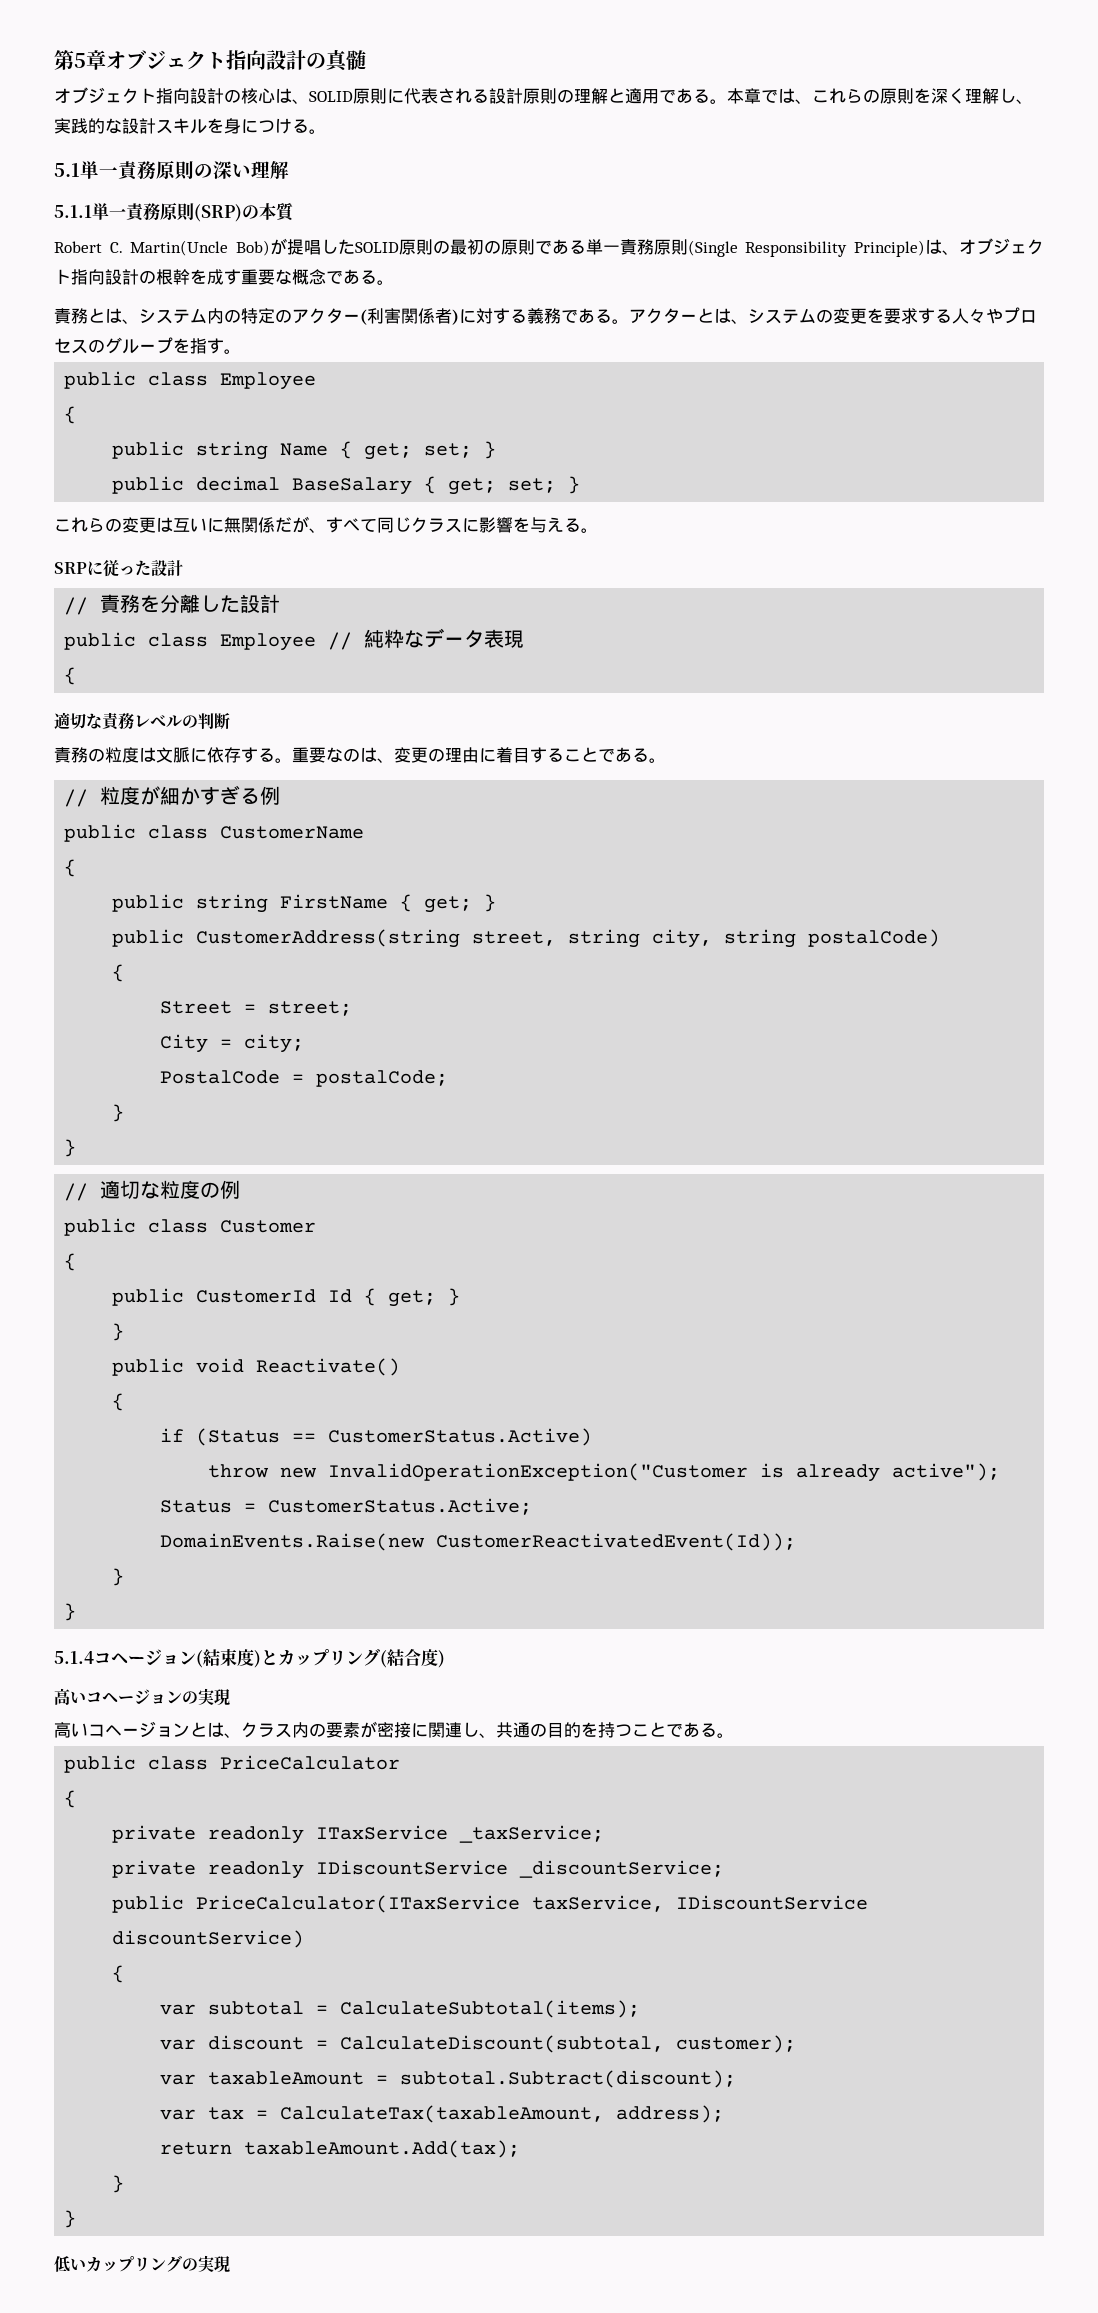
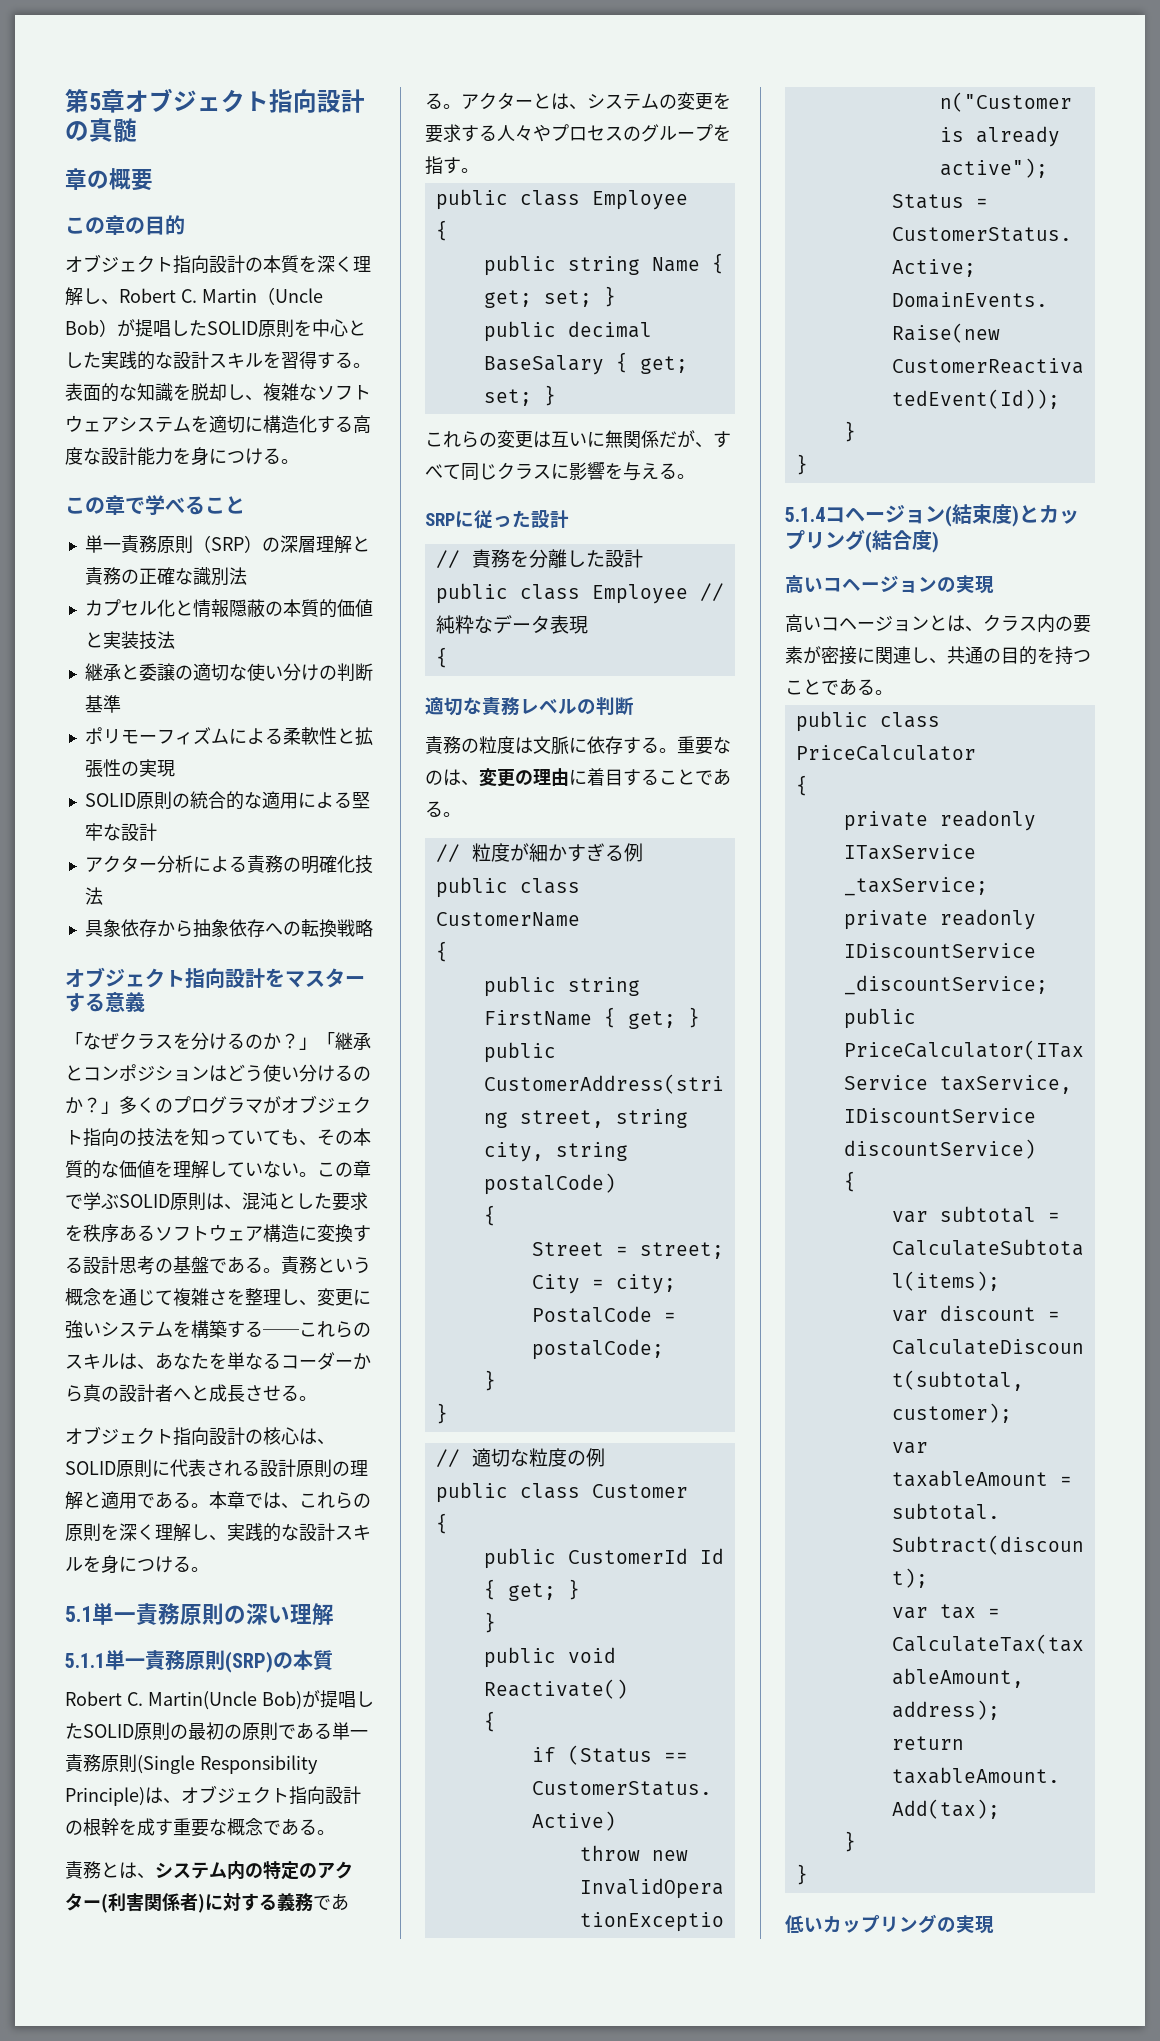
+ 章の概要
+ この章の目的
+ オブジェクト指向設計の本質を深く理解し、Robert C. Martin（Uncle Bob）が提唱したSOLID原則を中心とした実践的な設計スキルを習得する。表面的な知識を脱却し、複雑なソフトウェアシステムを適切に構造化する高度な設計能力を身につける。
+ この章で学べること
+ 単一責務原則（SRP）の深層理解と責務の正確な識別法
+ カプセル化と情報隠蔽の本質的価値と実装技法
+ 継承と委譲の適切な使い分けの判断基準
+ ポリモーフィズムによる柔軟性と拡張性の実現
+ SOLID原則の統合的な適用による堅牢な設計
+ アクター分析による責務の明確化技法
+ 具象依存から抽象依存への転換戦略
+ オブジェクト指向設計をマスターする意義
+ 「なぜクラスを分けるのか？」「継承とコンポジションはどう使い分けるのか？」多くのプログラマがオブジェクト指向の技法を知っていても、その本質的な価値を理解していない。この章で学ぶSOLID原則は、混沌とした要求を秩序あるソフトウェア構造に変換する設計思考の基盤である。責務という概念を通じて複雑さを整理し、変更に強いシステムを構築する──これらのスキルは、あなたを単なるコーダーから真の設計者へと成長させる。

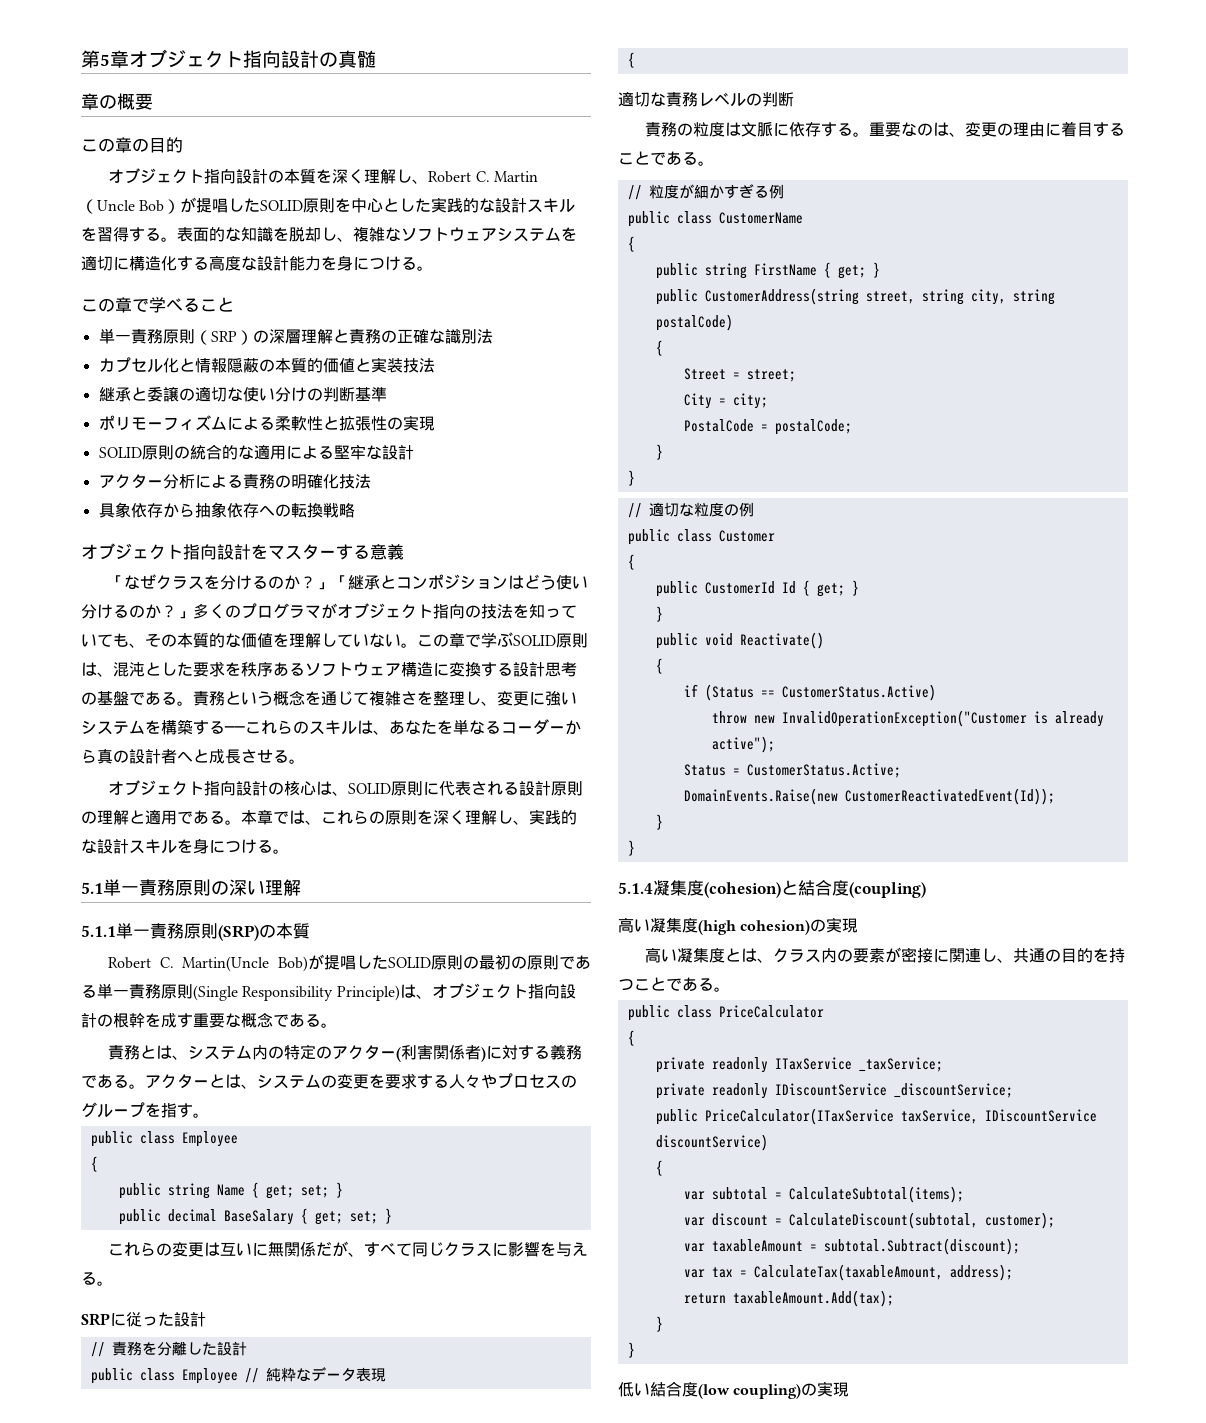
- 5.1.4コヘージョン(結束度)とカップリング(結合度)
- 高いコヘージョンの実現
+ 5.1.4凝集度(cohesion)と結合度(coupling)
+ 高い凝集度(high cohesion)の実現
- 高いコヘージョンとは、クラス内の要素が密接に関連し、共通の目的を持つことである。
+ 高い凝集度とは、クラス内の要素が密接に関連し、共通の目的を持つことである。
- 低いカップリングの実現
+ 低い結合度(low coupling)の実現

